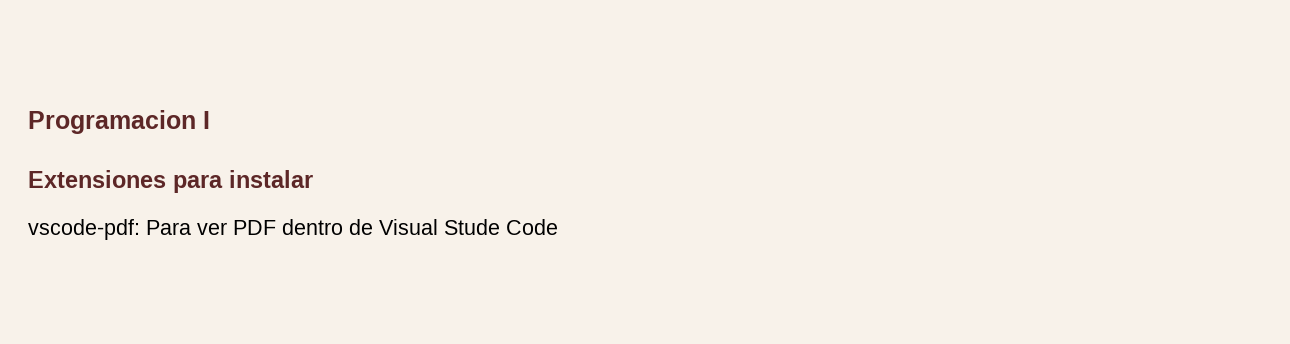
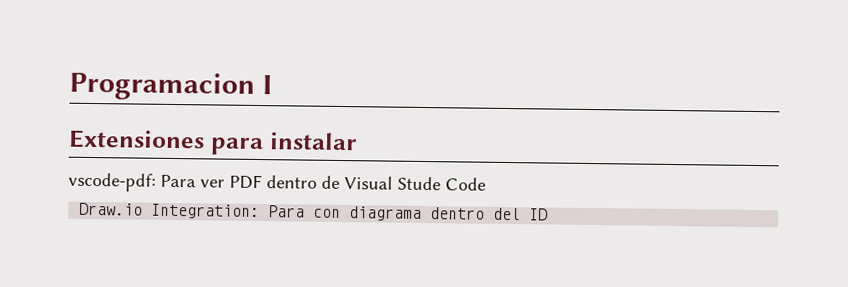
+ Draw.io Integration: Para con diagrama dentro del ID

